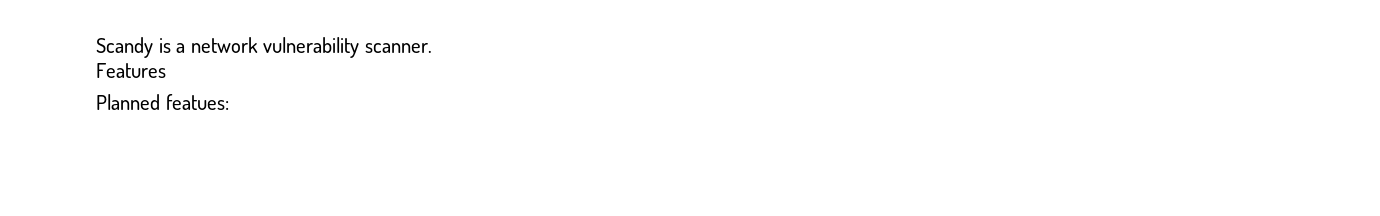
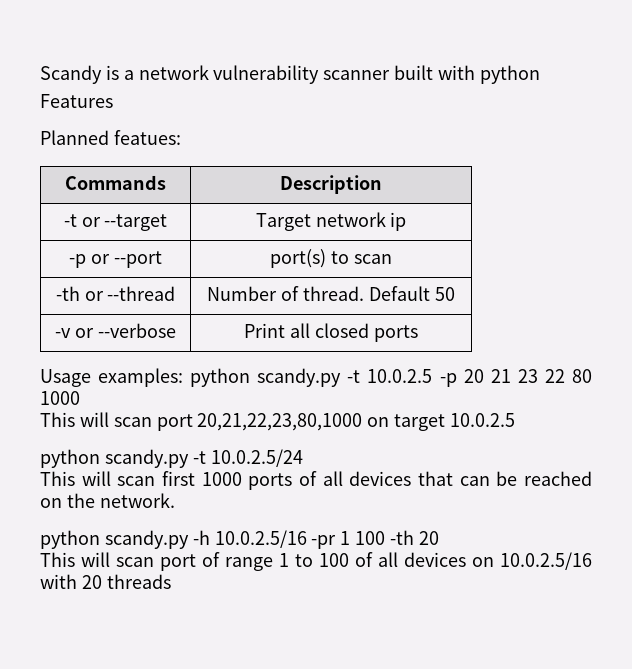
- Scandy is a network vulnerability scanner.
+ Scandy is a network vulnerability scanner built with python
+ Commands | Description
+ -t or --target | Target network ip
+ -p or --port | port(s) to scan
+ -th or --thread | Number of thread. Default 50
+ -v or --verbose | Print all closed ports
+ Usage examples: python scandy.py -t 10.0.2.5 -p 20 21 23 22 80 1000
+ This will scan port 20,21,22,23,80,1000 on target 10.0.2.5
+ python scandy.py -t 10.0.2.5/24
+ This will scan first 1000 ports of all devices that can be reached on the network.
+ python scandy.py -h 10.0.2.5/16 -pr 1 100 -th 20
+ This will scan port of range 1 to 100 of all devices on 10.0.2.5/16 with 20 threads

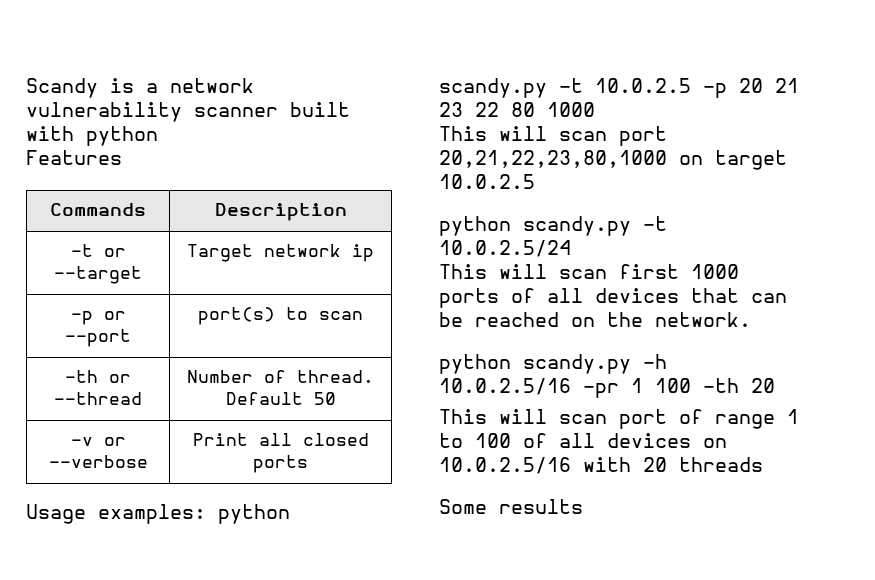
- Planned featues:
+ Some results

